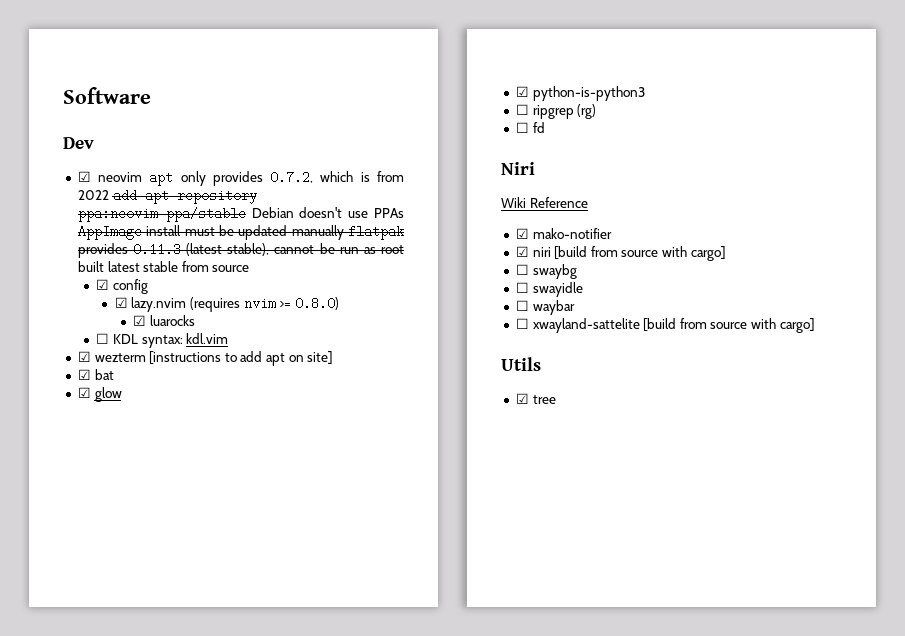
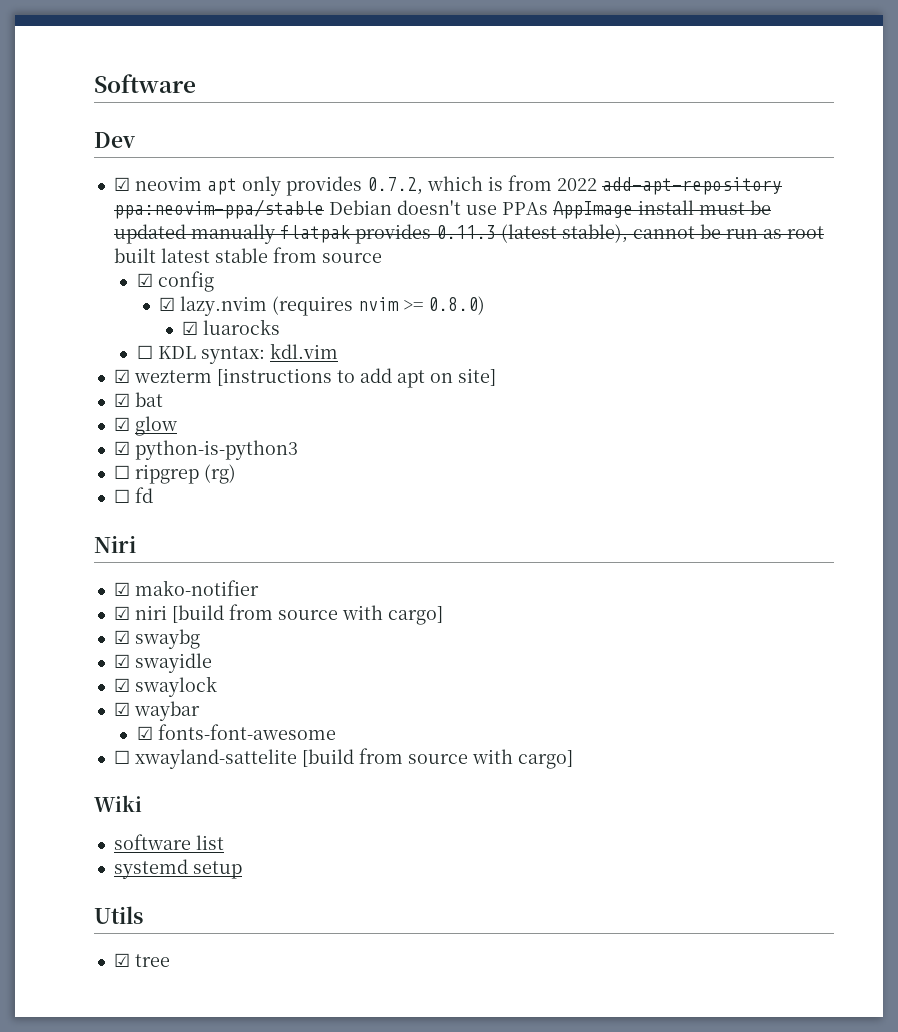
- Wiki Reference
- ☐ swaybg
+ ☑ swaybg
- ☐ swayidle
+ ☑ swayidle
- ☐ waybar
+ ☑ swaylock
+ ☑ waybar
+ ☑ fonts-font-awesome
+ Wiki
+ software list
+ systemd setup

